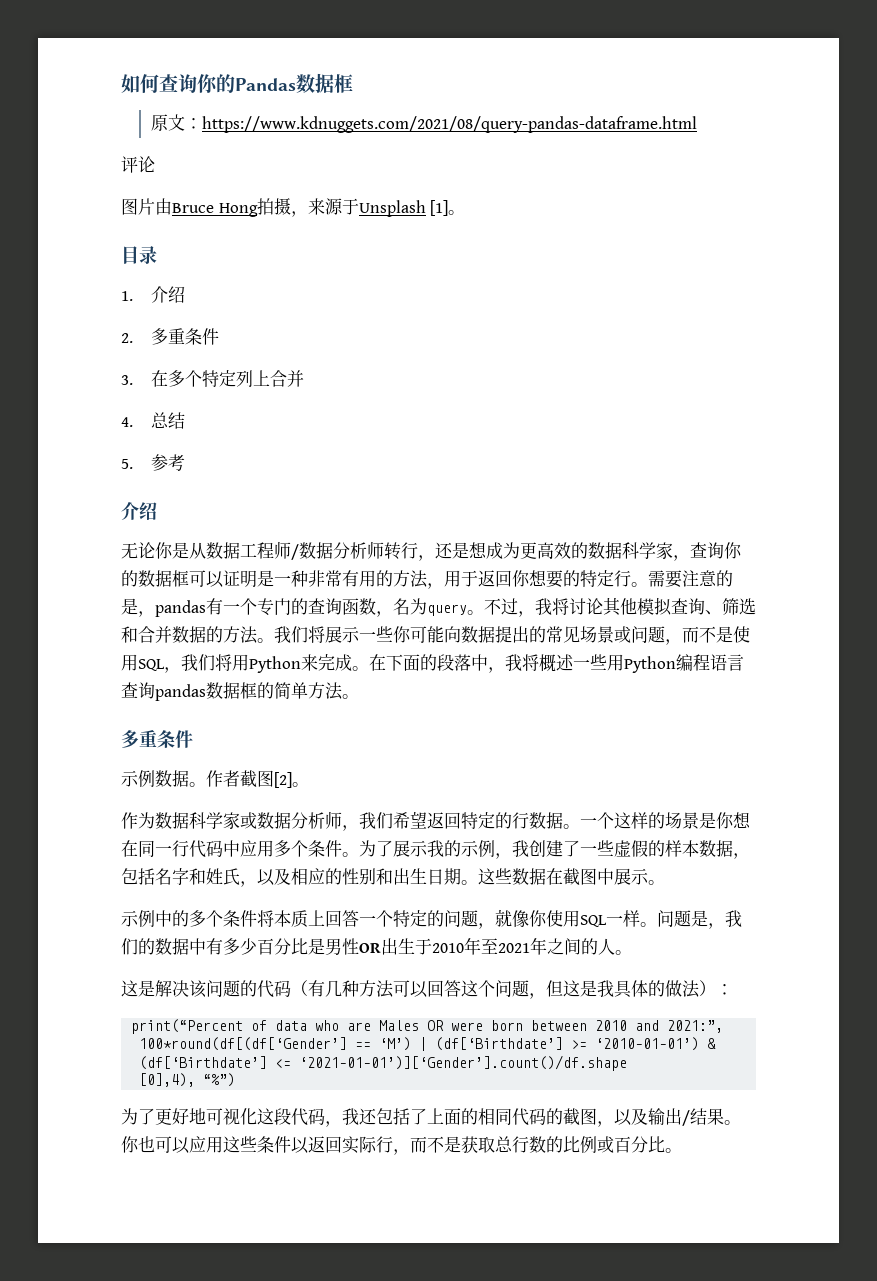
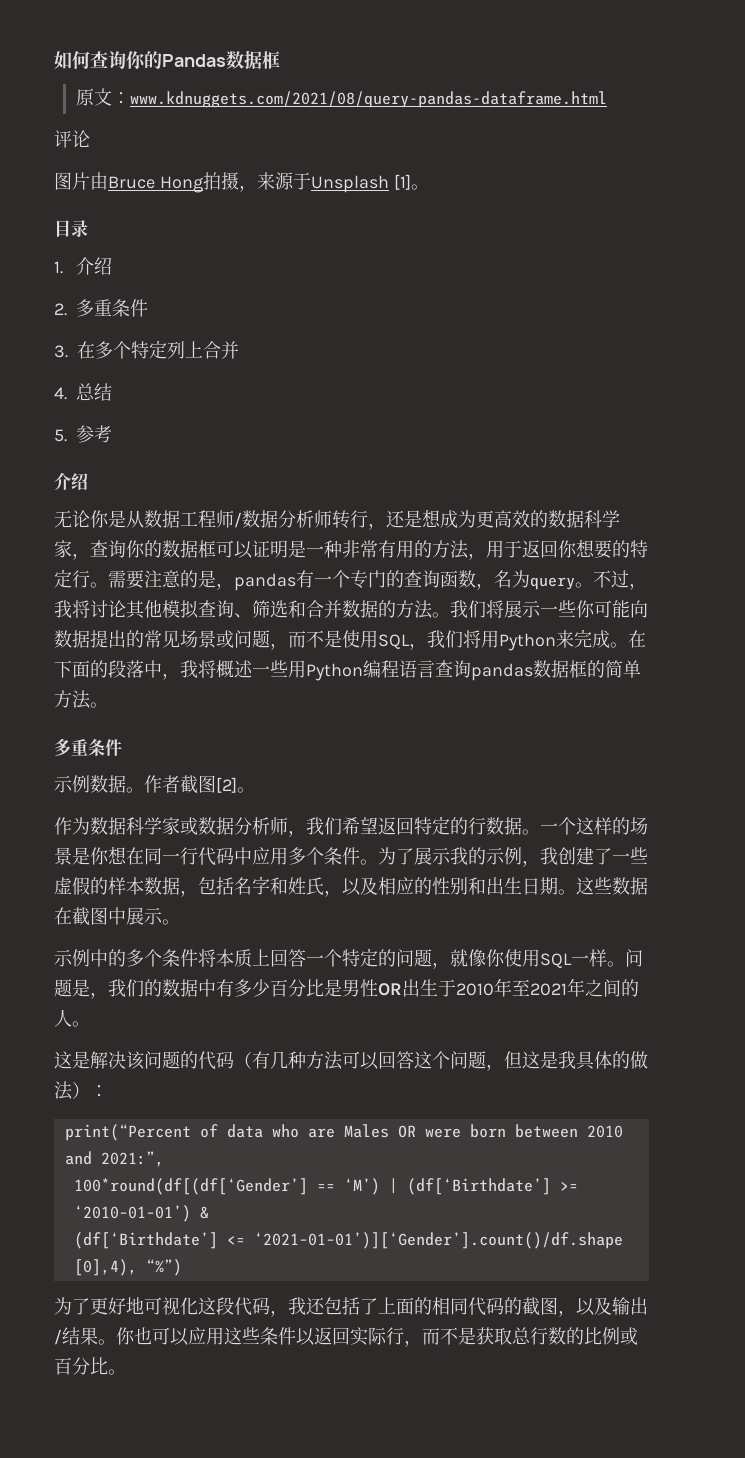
- 原文：https://www.kdnuggets.com/2021/08/query-pandas-dataframe.html
+ 原文：www.kdnuggets.com/2021/08/query-pandas-dataframe.html

